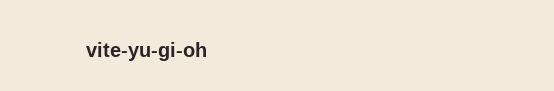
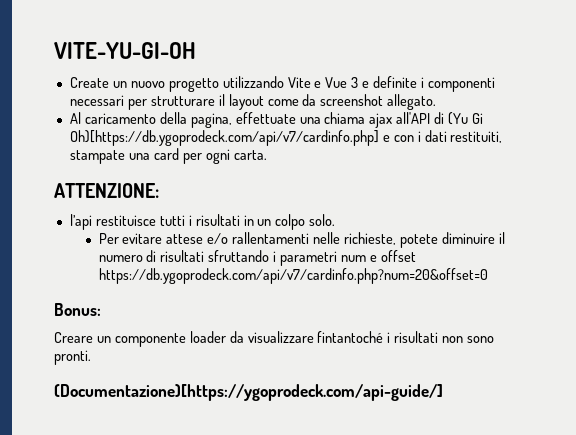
- vite-yu-gi-oh
+ VITE-YU-GI-OH
+ Create un nuovo progetto utilizzando Vite e Vue 3 e definite i componenti necessari per strutturare il layout come da screenshot allegato.
+ Al caricamento della pagina, effettuate una chiama ajax all'API di (Yu Gi Oh)[https://db.ygoprodeck.com/api/v7/cardinfo.php] e con i dati restituiti, stampate una card per ogni carta.
+ ATTENZIONE:
+ l’api restituisce tutti i risultati in un colpo solo.
+ Per evitare attese e/o rallentamenti nelle richieste, potete diminuire il numero di risultati sfruttando i parametri num e offset https://db.ygoprodeck.com/api/v7/cardinfo.php?num=20&offset=0
+ Bonus:
+ Creare un componente loader da visualizzare fintantoché i risultati non sono pronti.
+ (Documentazione)[https://ygoprodeck.com/api-guide/]

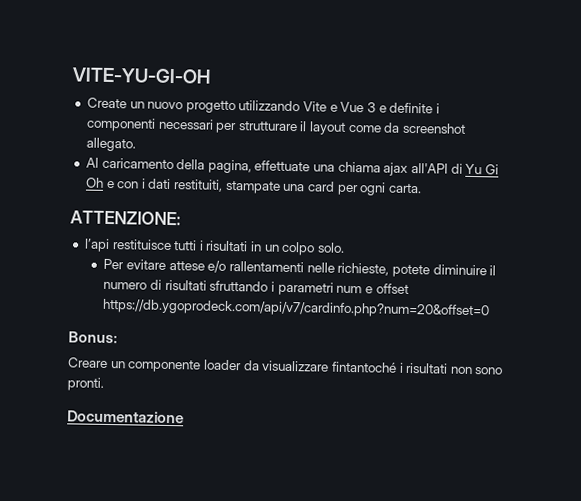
- Al caricamento della pagina, effettuate una chiama ajax all'API di (Yu Gi Oh)[https://db.ygoprodeck.com/api/v7/cardinfo.php] e con i dati restituiti, stampate una card per ogni carta.
+ Al caricamento della pagina, effettuate una chiama ajax all'API di Yu Gi Oh e con i dati restituiti, stampate una card per ogni carta.
- (Documentazione)[https://ygoprodeck.com/api-guide/]
+ Documentazione

